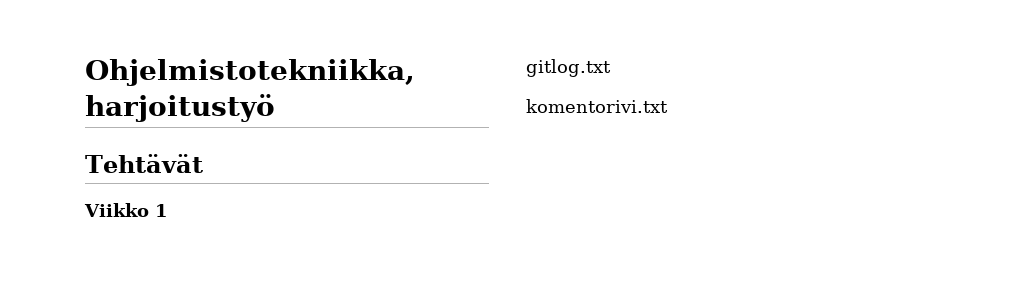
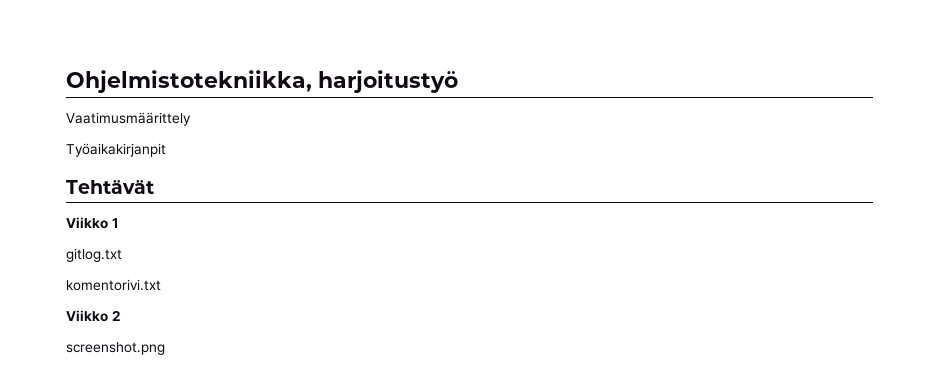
+ Vaatimusmäärittely
+ Työaikakirjanpit
+ Viikko 2
+ screenshot.png

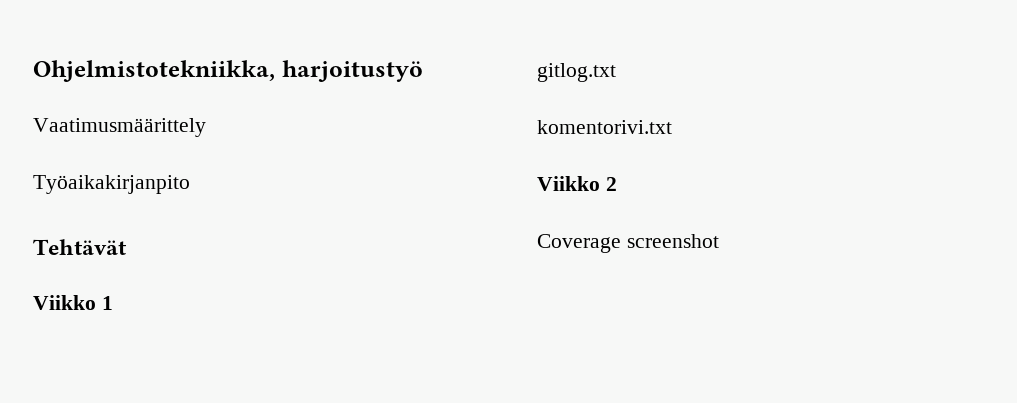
- Työaikakirjanpit
+ Työaikakirjanpito
- screenshot.png
+ Coverage screenshot

